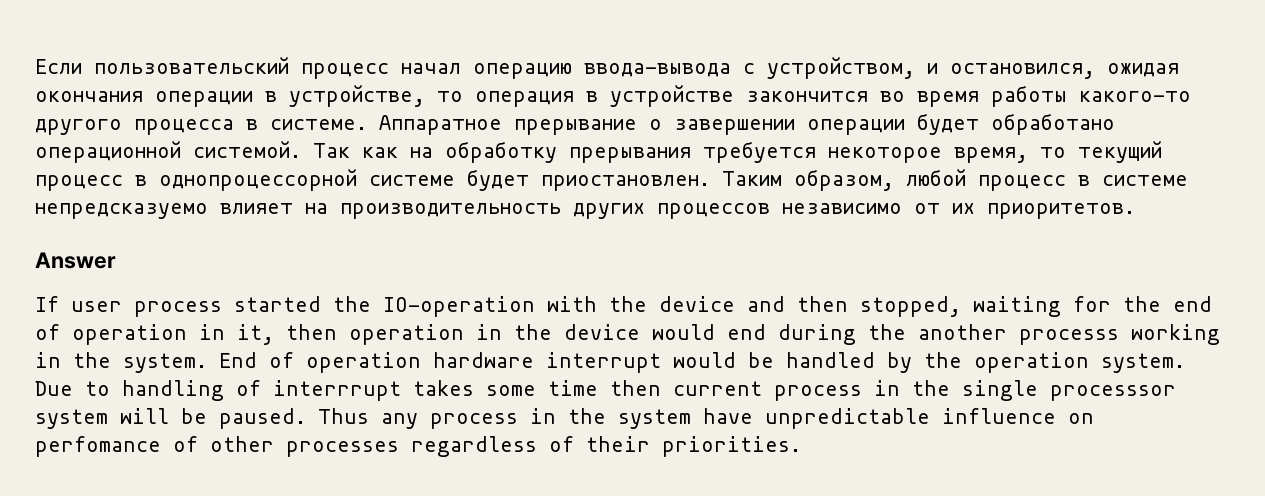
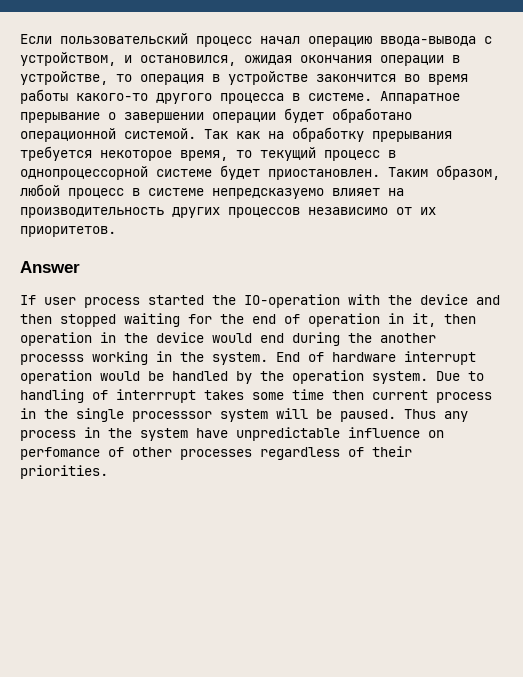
- If user process started the IO-operation with the device and then stopped, waiting for the end of operation in it, then operation in the device would end during the another processs working in the system.
+ If user process started the IO-operation with the device and then stopped waiting for the end of operation in it, then operation in the device would end during the another processs working in the system.
- End of operation hardware interrupt would be handled by the operation system.
+ End of hardware interrupt operation would be handled by the operation system.

